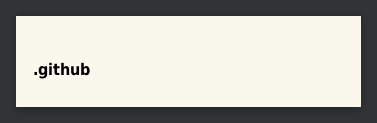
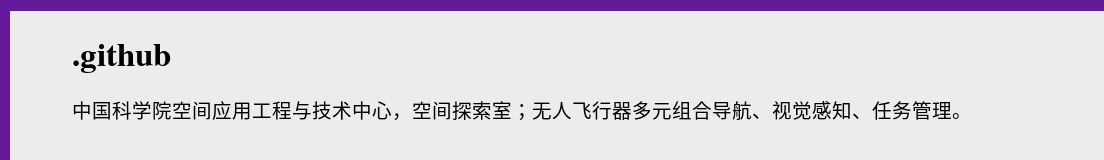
+ 中国科学院空间应用工程与技术中心，空间探索室；无人飞行器多元组合导航、视觉感知、任务管理。

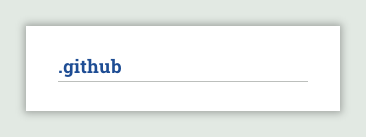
- 中国科学院空间应用工程与技术中心，空间探索室；无人飞行器多元组合导航、视觉感知、任务管理。

